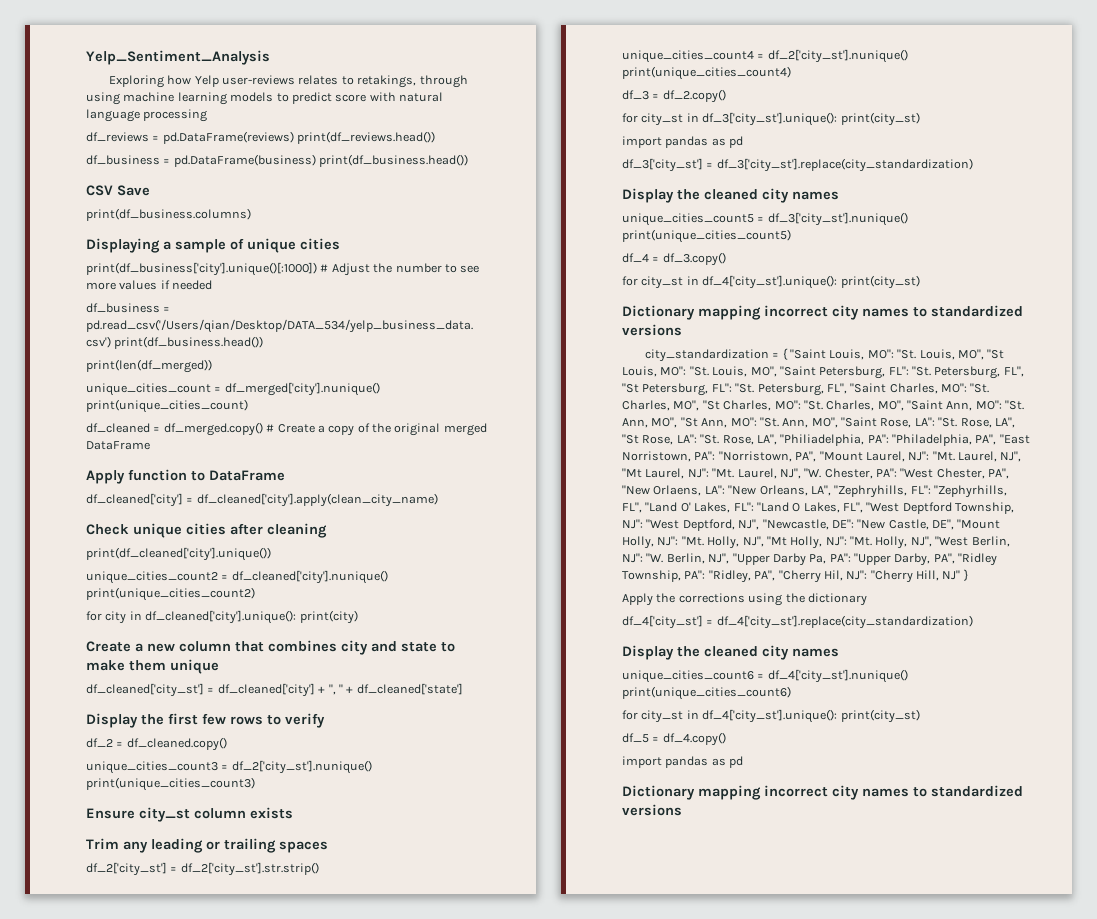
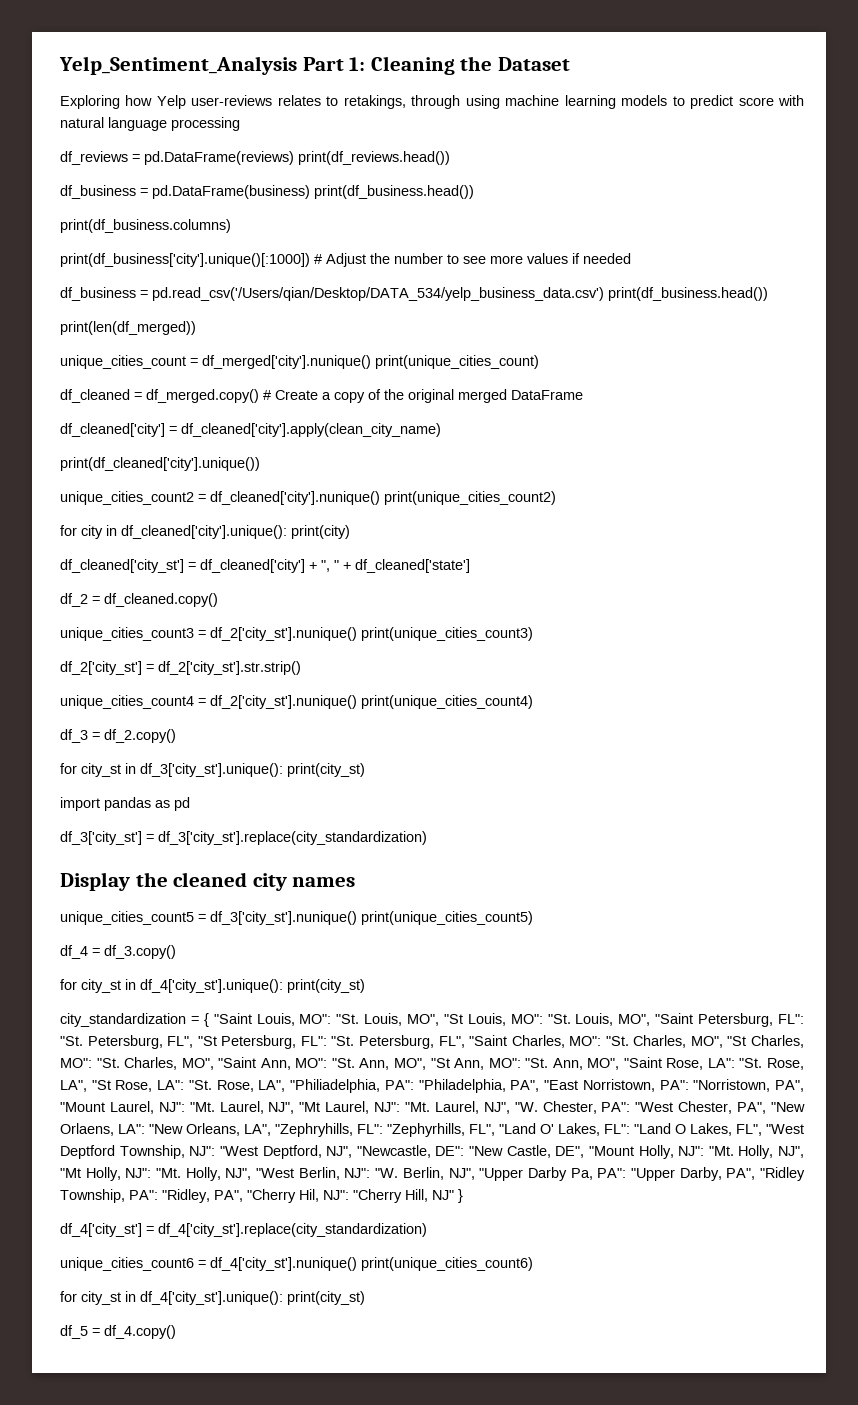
- Yelp_Sentiment_Analysis
+ Yelp_Sentiment_Analysis Part 1: Cleaning the Dataset
- CSV Save
- Displaying a sample of unique cities
- Apply function to DataFrame
- Check unique cities after cleaning
- Create a new column that combines city and state to make them unique
- Display the first few rows to verify
- Ensure city_st column exists
- Trim any leading or trailing spaces
  df_4 = df_3.copy()
  for city_st in df_4['city_st'].unique(): print(city_st)
- Dictionary mapping incorrect city names to standardized versions
- Apply the corrections using the dictionary
  df_4['city_st'] = df_4['city_st'].replace(city_standardization)
- Display the cleaned city names
  df_5 = df_4.copy()
- import pandas as pd
- Dictionary mapping incorrect city names to standardized versions

